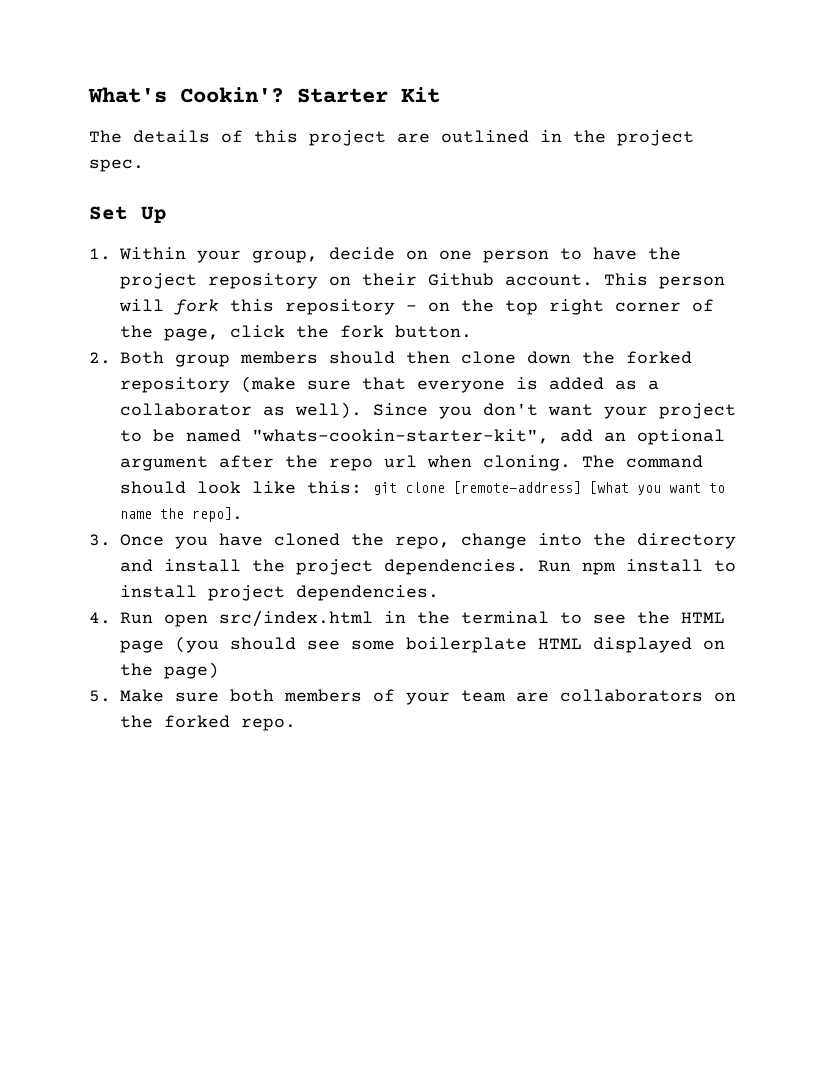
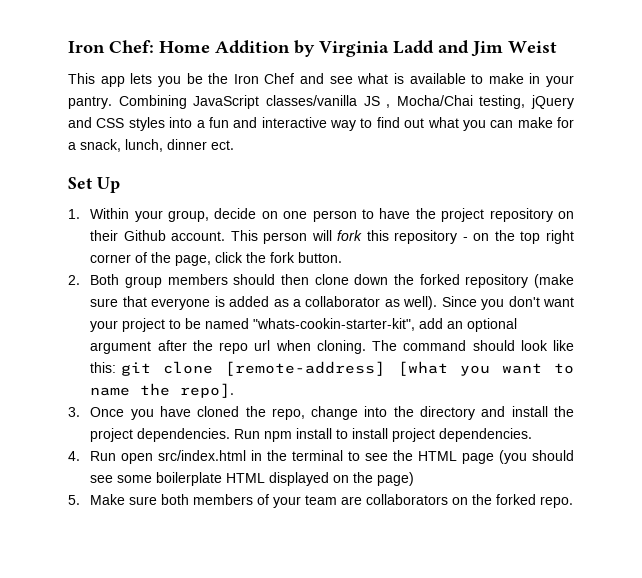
- What's Cookin'? Starter Kit
- The details of this project are outlined in the project spec.
+ Iron Chef: Home Addition by Virginia Ladd and Jim Weist
+ This app lets you be the Iron Chef and see what is available to make in your pantry. Combining JavaScript classes/vanilla JS , Mocha/Chai testing, jQuery and CSS styles into a fun and interactive way to find out what you can make for a snack, lunch, dinner ect.

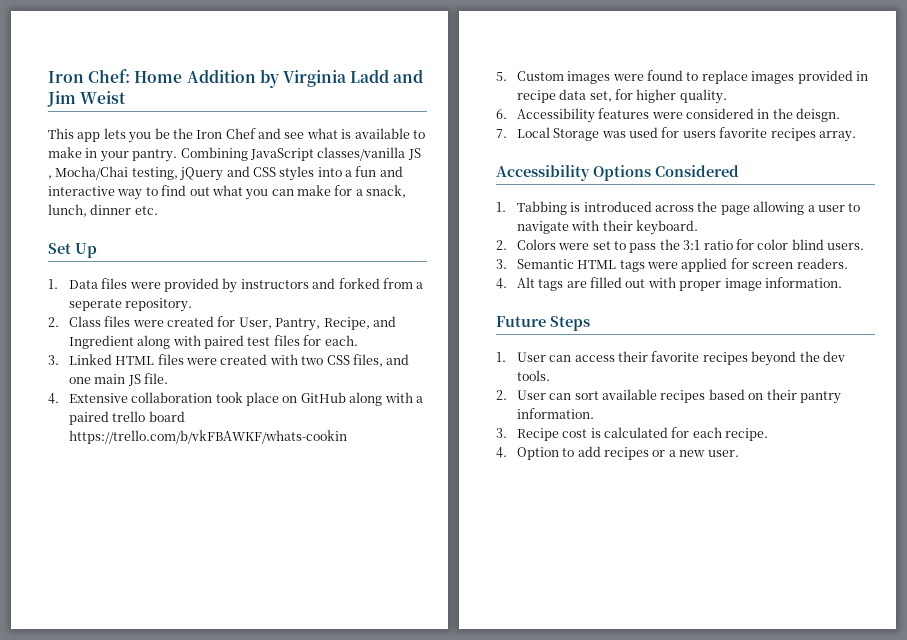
- Combining JavaScript classes/vanilla JS , Mocha/Chai testing, jQuery and CSS styles into a fun and interactive way to find out what you can make for a snack, lunch, dinner ect.
+ Combining JavaScript classes/vanilla JS , Mocha/Chai testing, jQuery and CSS styles into a fun and interactive way to find out what you can make for a snack, lunch, dinner etc.
- 1. Within your group, decide on one person to have the project repository on their Github account. This person will fork this repository - on the top right corner of the page, click the fork button.
- 2. Both group members should then clone down the forked repository (make sure that everyone is added as a collaborator as well). Since you don't want your project to be named "whats-cookin-starter-kit", add an optional argument after the repo url when cloning. The command should look like this: git clone [remote-address] [what you want to name the repo].
- 3. Once you have cloned the repo, change into the directory and install the project dependencies. Run npm install to install project dependencies.
- 4. Run open src/index.html in the terminal to see the HTML page (you should see some boilerplate HTML displayed on the page)
- 5. Make sure both members of your team are collaborators on the forked repo.
+ 1. Data files were provided by instructors and forked from a seperate repository.
+ 2. Class files were created for User, Pantry, Recipe, and Ingredient along with paired test files for each.
+ 3. Linked HTML files were created with two CSS files, and one main JS file.
+ 4. Extensive collaboration took place on GitHub along with a paired trello board https://trello.com/b/vkFBAWKF/whats-cookin
+ 5. Custom images were found to replace images provided in recipe data set, for higher quality.
+ 6. Accessibility features were considered in the deisgn.
+ 7. Local Storage was used for users favorite recipes array.
+ Accessibility Options Considered
+ 1. Tabbing is introduced across the page allowing a user to navigate with their keyboard.
+ 2. Colors were set to pass the 3:1 ratio for color blind users.
+ 3. Semantic HTML tags were applied for screen readers.
+ 4. Alt tags are filled out with proper image information.
+ Future Steps
+ 1. User can access their favorite recipes beyond the dev tools.
+ 2. User can sort available recipes based on their pantry information.
+ 3. Recipe cost is calculated for each recipe.
+ 4. Option to add recipes or a new user.

